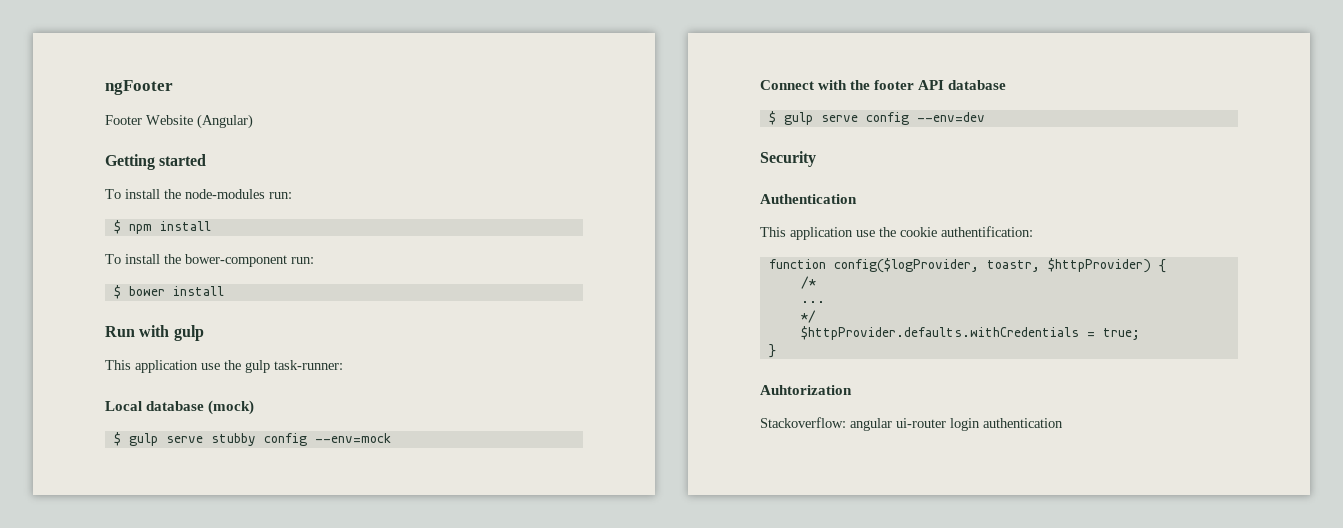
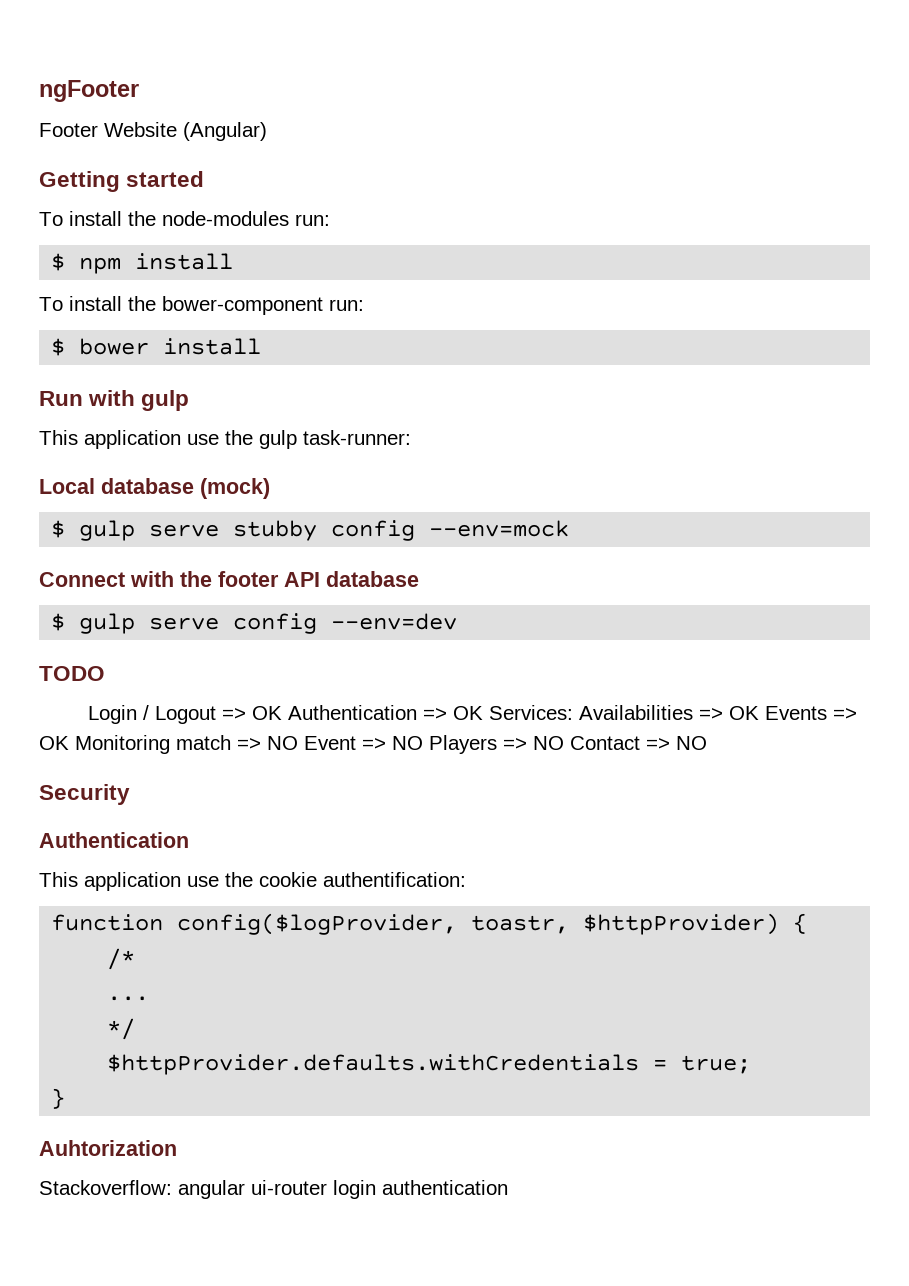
+ TODO
+ Login / Logout => OK Authentication => OK Services: Availabilities => OK Events => OK Monitoring match => NO Event => NO Players => NO Contact => NO

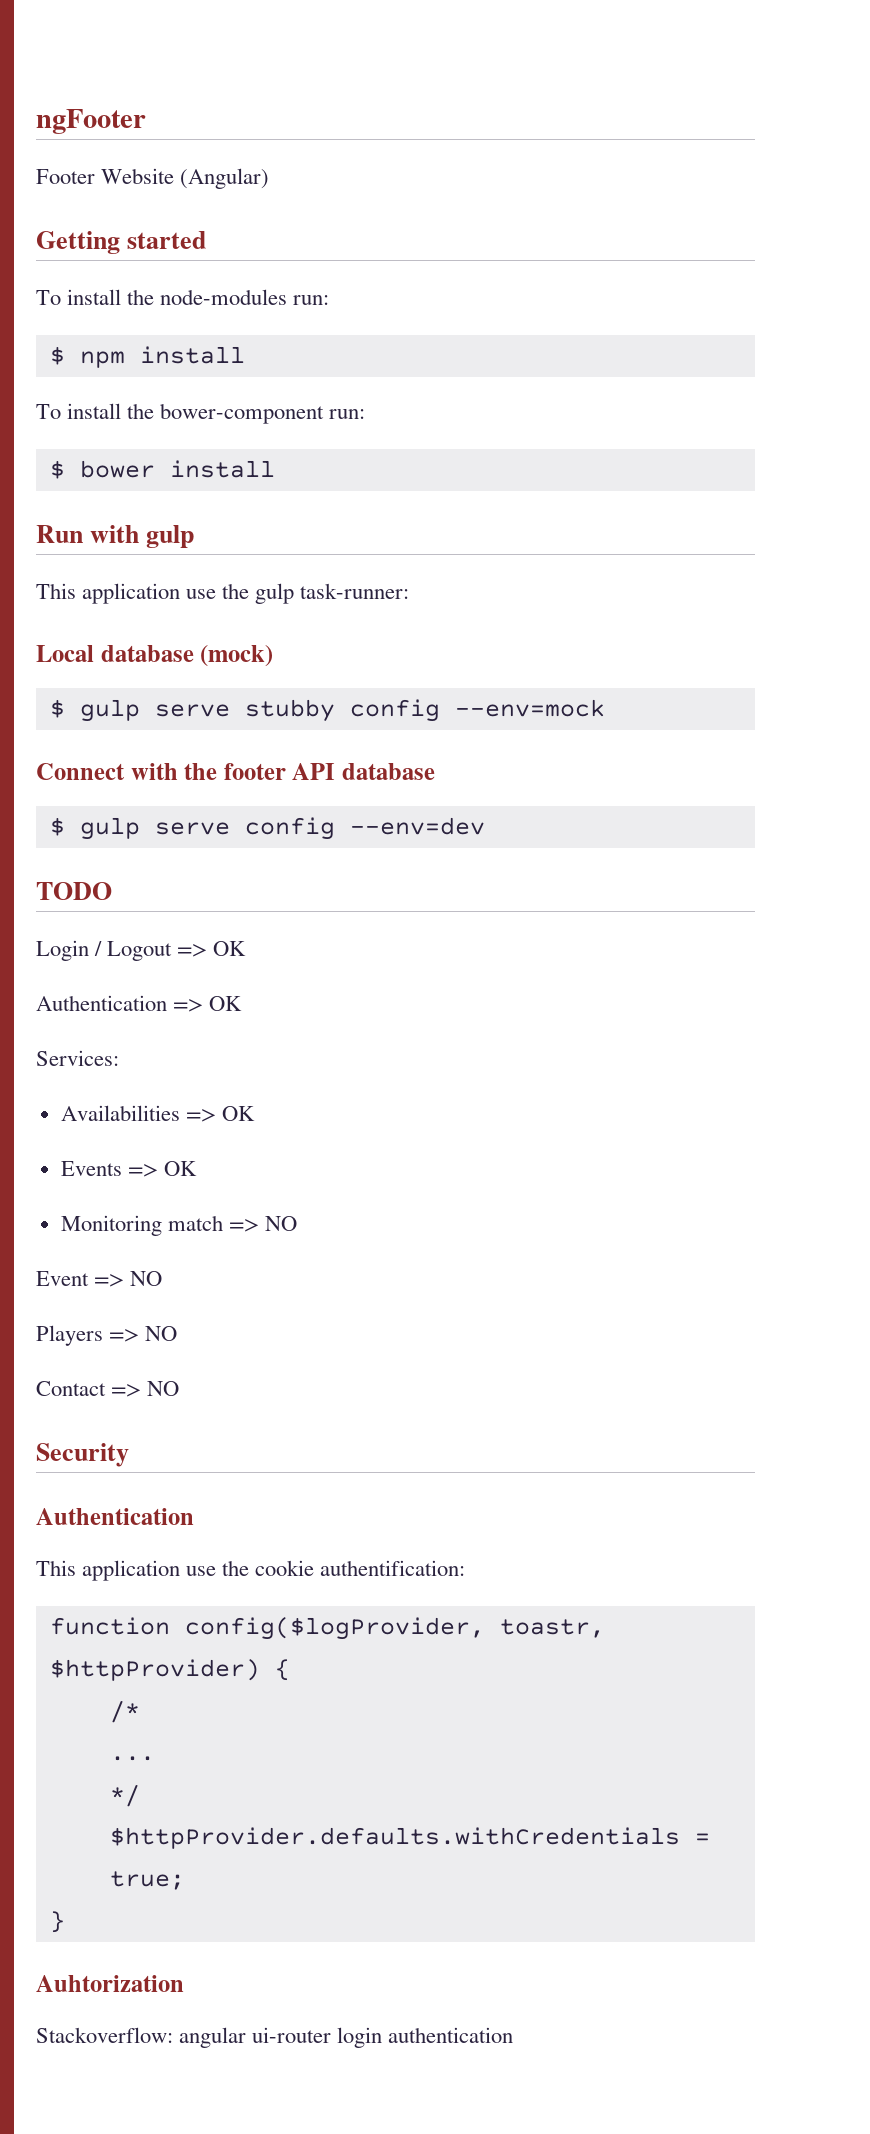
- Login / Logout => OK Authentication => OK Services: Availabilities => OK Events => OK Monitoring match => NO Event => NO Players => NO Contact => NO
+ Login / Logout => OK
+ Authentication => OK
+ Services:
+ Availabilities => OK
+ Events => OK
+ Monitoring match => NO
+ Event => NO
+ Players => NO
+ Contact => NO

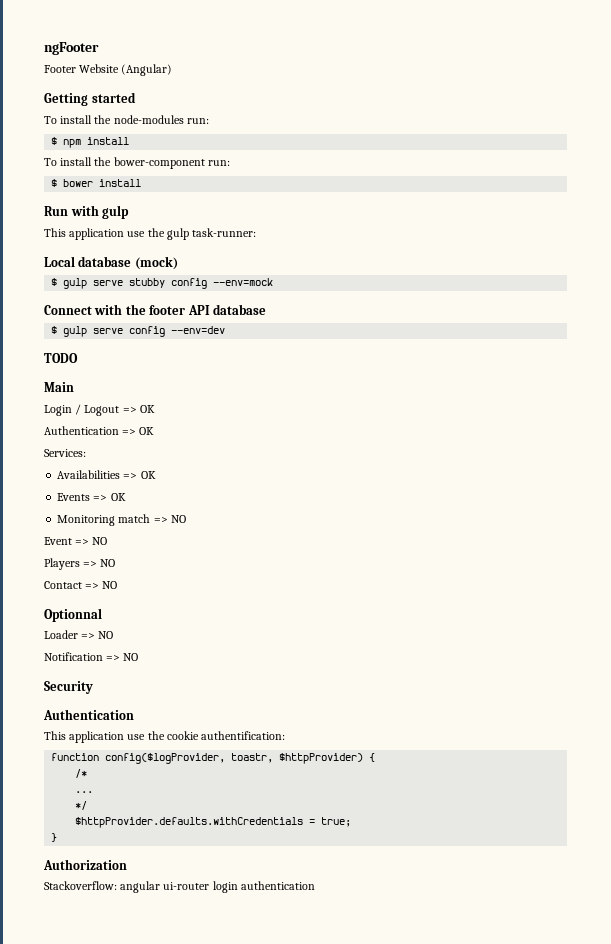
+ Main
+ Optionnal
+ Loader => NO
+ Notification => NO
- Auhtorization
+ Authorization

